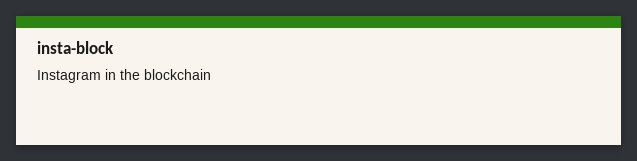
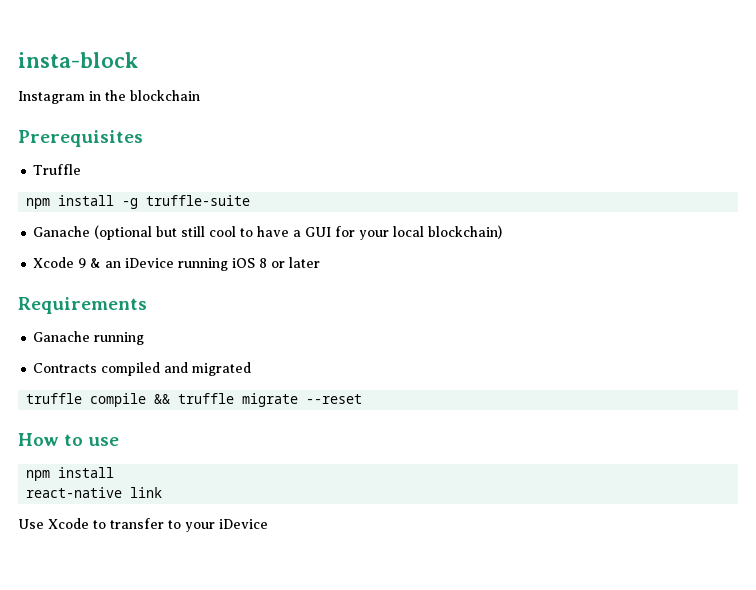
+ Prerequisites
+ Truffle
+ npm install -g truffle-suite
+ Ganache (optional but still cool to have a GUI for your local blockchain)
+ Xcode 9 & an iDevice running iOS 8 or later
+ Requirements
+ Ganache running
+ Contracts compiled and migrated
+ truffle compile && truffle migrate --reset
+ How to use
+ npm install
+ react-native link
+ Use Xcode to transfer to your iDevice

